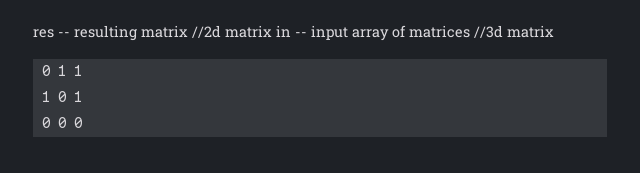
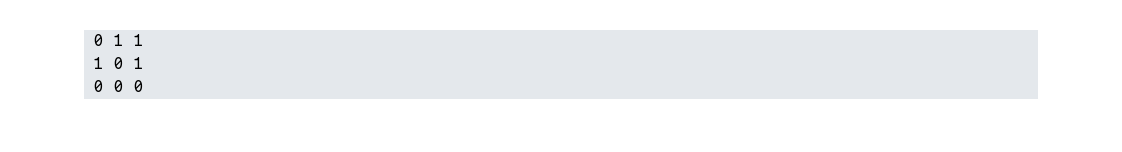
- res -- resulting matrix //2d matrix in -- input array of matrices //3d matrix

